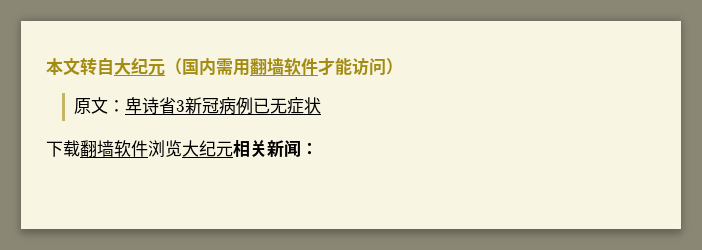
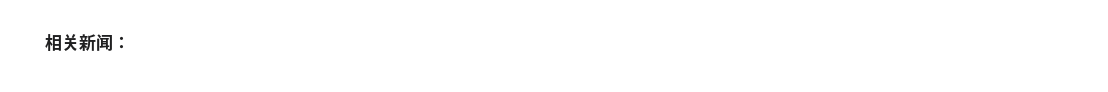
- 本文转自大纪元（国内需用翻墙软件才能访问）
- 原文：卑诗省3新冠病例已无症状
- 下载翻墙软件浏览大纪元相关新闻：
+ 相关新闻：

